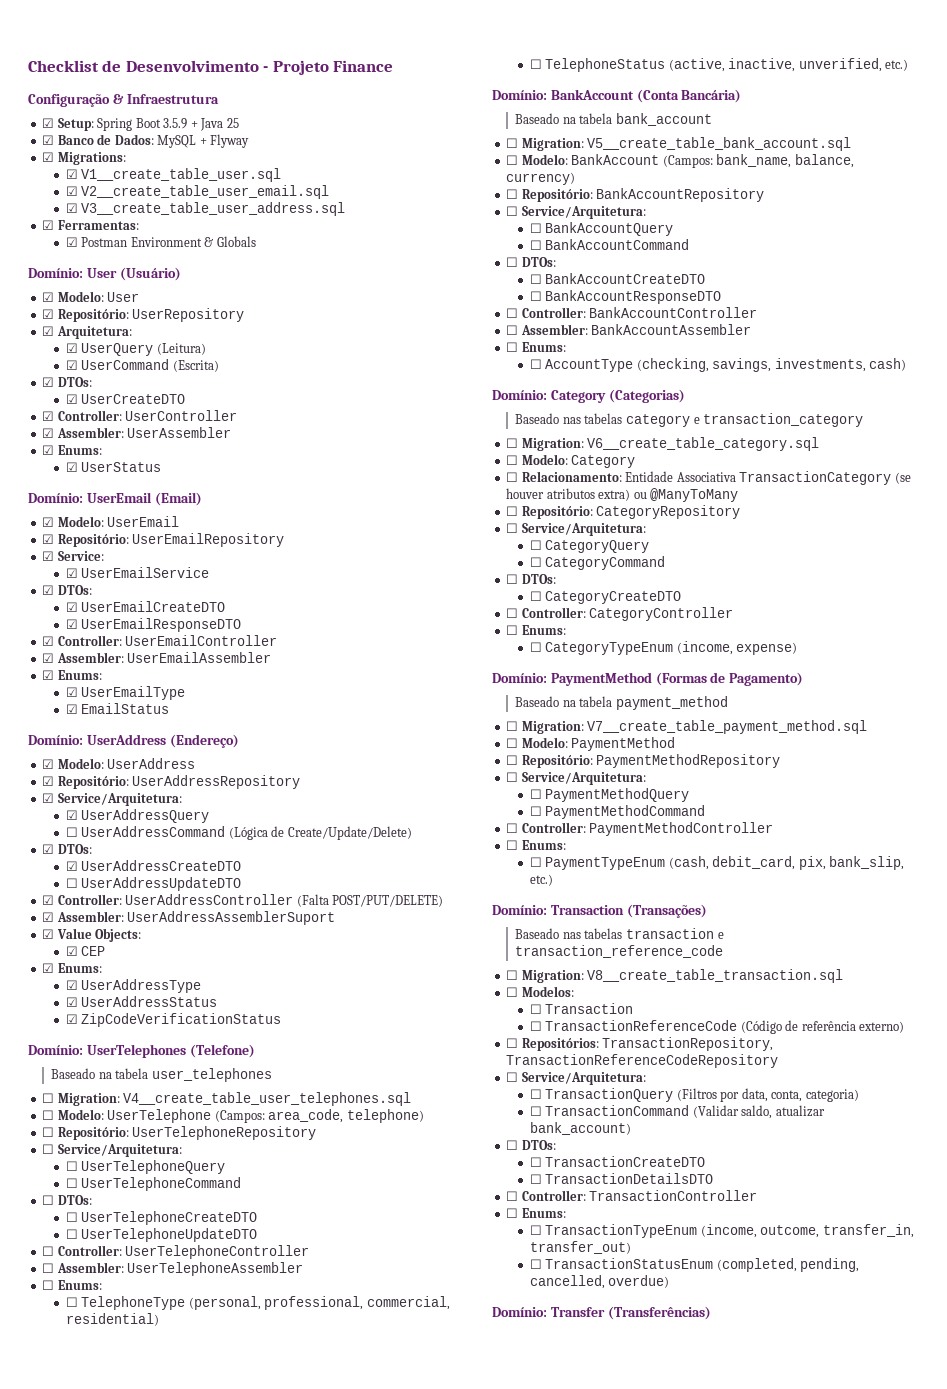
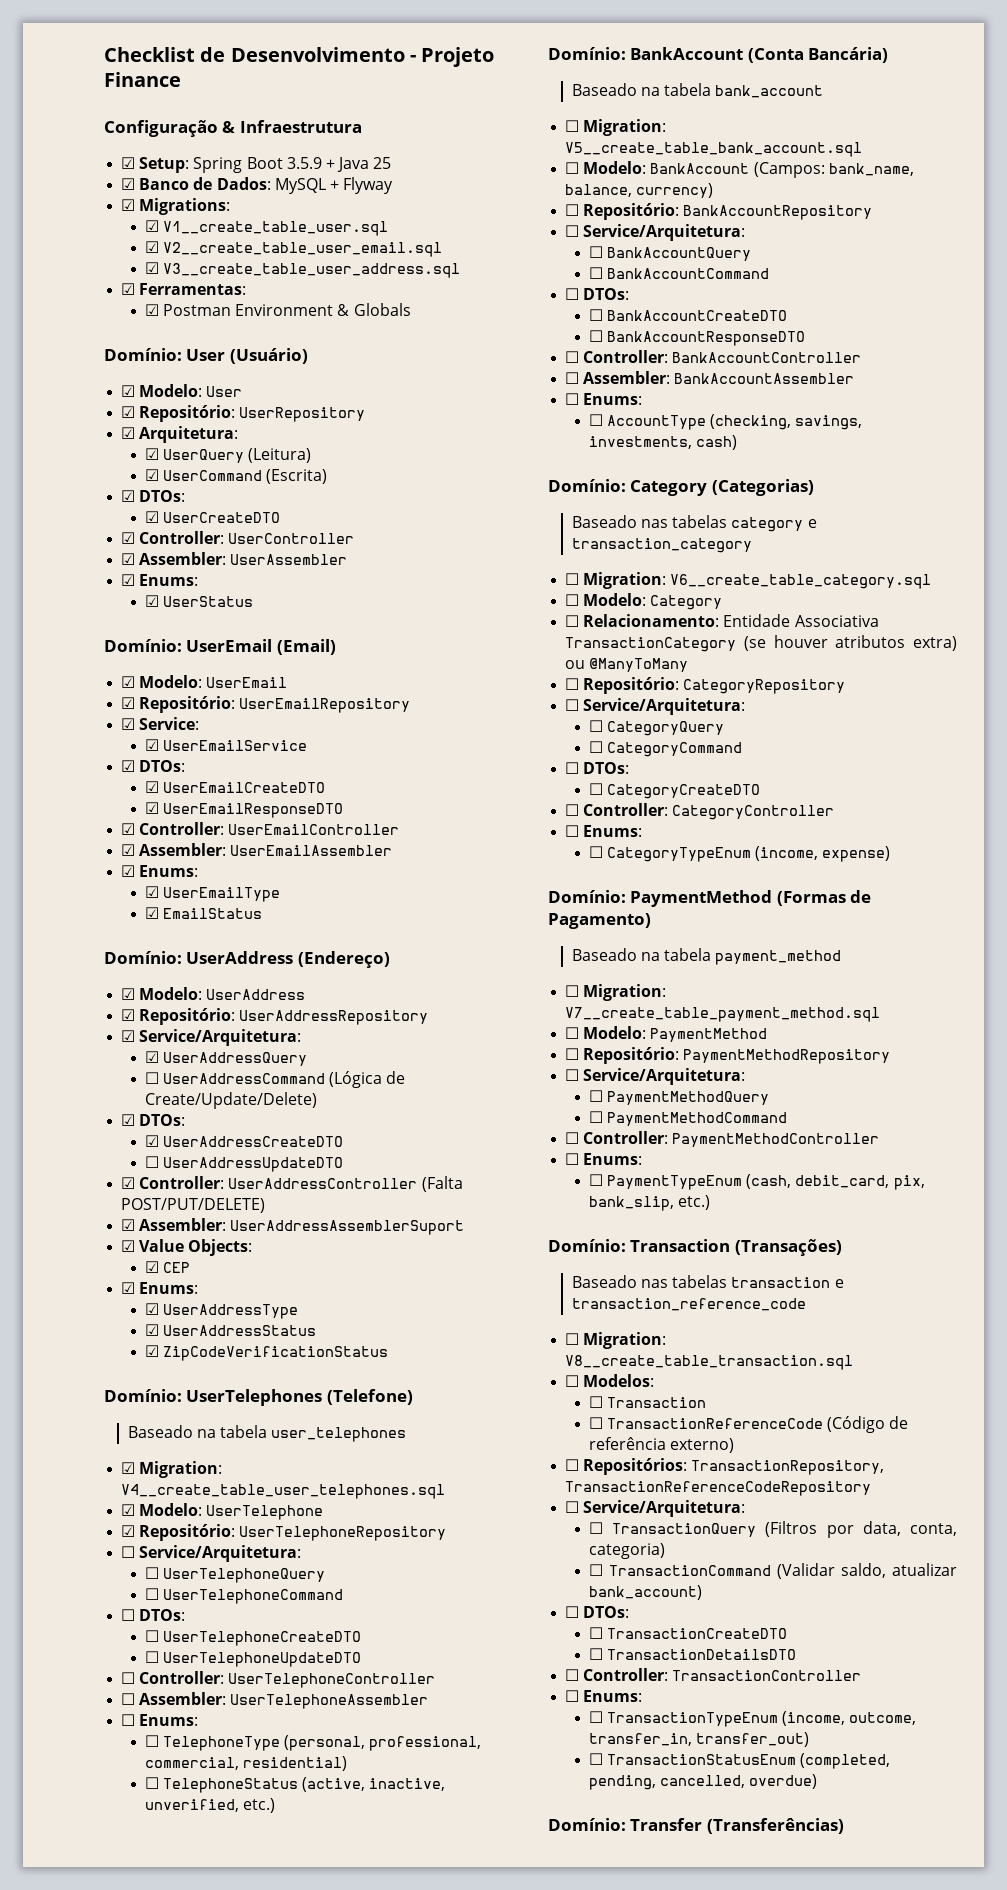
- ☐ Migration: V4__create_table_user_telephones.sql
+ ☑ Migration: V4__create_table_user_telephones.sql
- ☐ Modelo: UserTelephone (Campos: area_code, telephone)
- ☐ Repositório: UserTelephoneRepository
+ ☑ Modelo: UserTelephone
+ ☑ Repositório: UserTelephoneRepository

